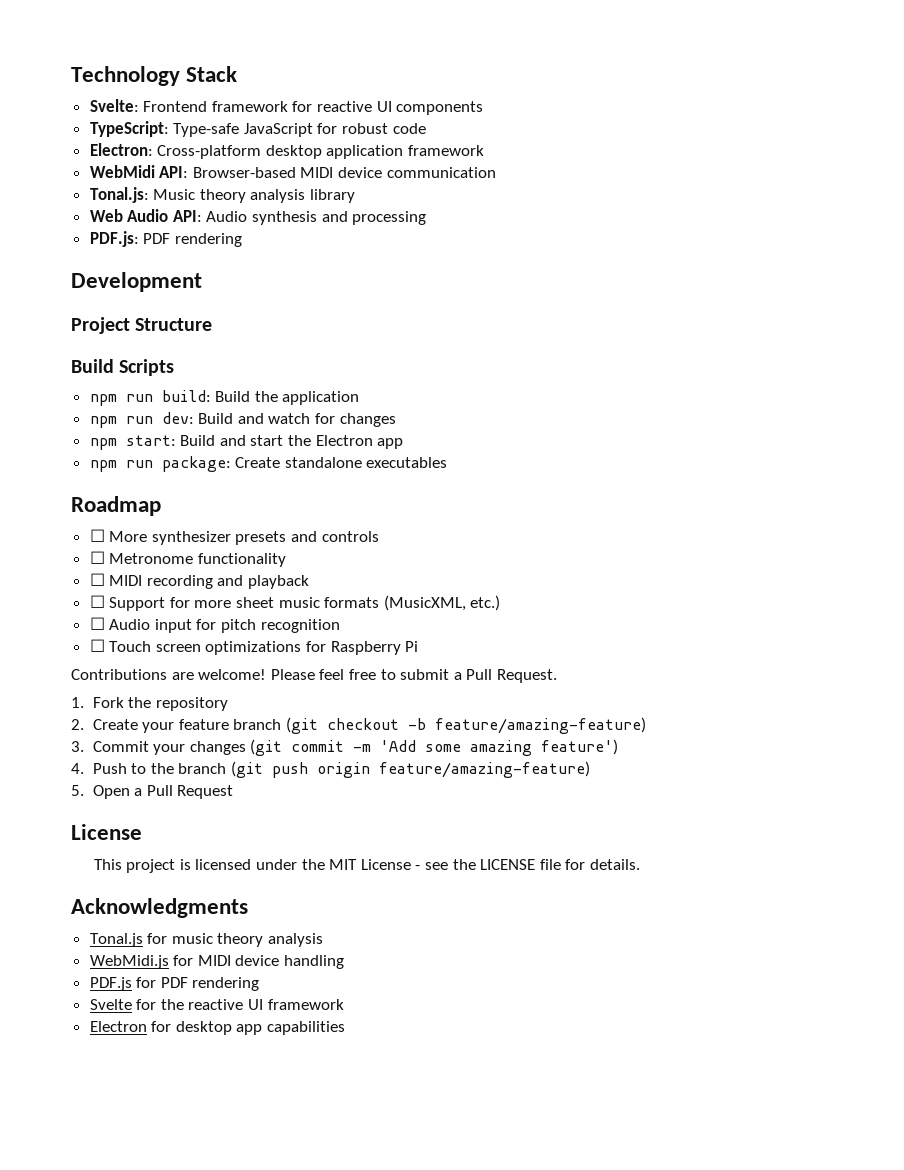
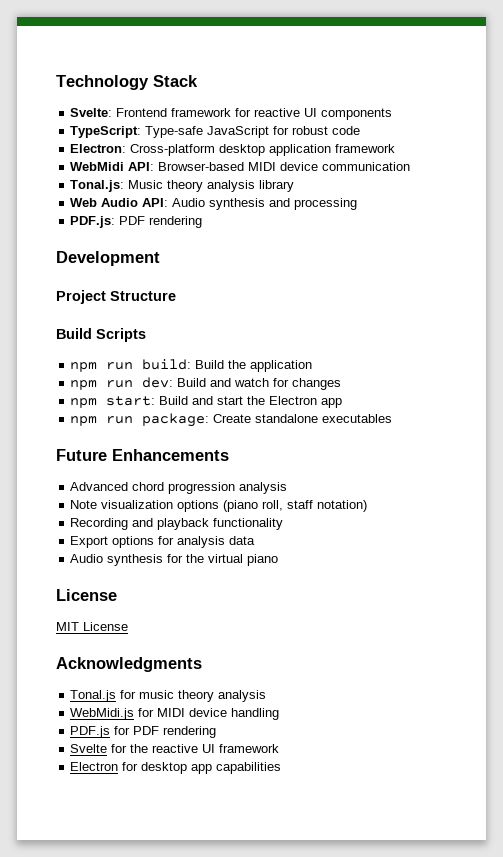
- Roadmap
- ☐ More synthesizer presets and controls
- ☐ Metronome functionality
- ☐ MIDI recording and playback
- ☐ Support for more sheet music formats (MusicXML, etc.)
- ☐ Audio input for pitch recognition
- ☐ Touch screen optimizations for Raspberry Pi
- Contributions are welcome! Please feel free to submit a Pull Request.
- 1. Fork the repository
- 2. Create your feature branch (git checkout -b feature/amazing-feature)
- 3. Commit your changes (git commit -m 'Add some amazing feature')
- 4. Push to the branch (git push origin feature/amazing-feature)
- 5. Open a Pull Request
+ Future Enhancements
+ Advanced chord progression analysis
+ Note visualization options (piano roll, staff notation)
+ Recording and playback functionality
+ Export options for analysis data
+ Audio synthesis for the virtual piano
  License
- This project is licensed under the MIT License - see the LICENSE file for details.
+ MIT License

